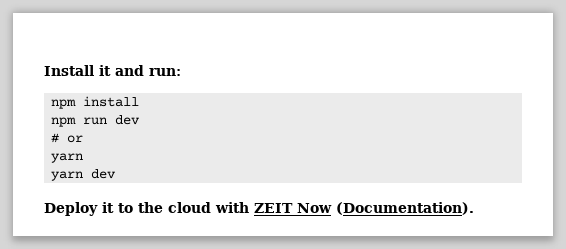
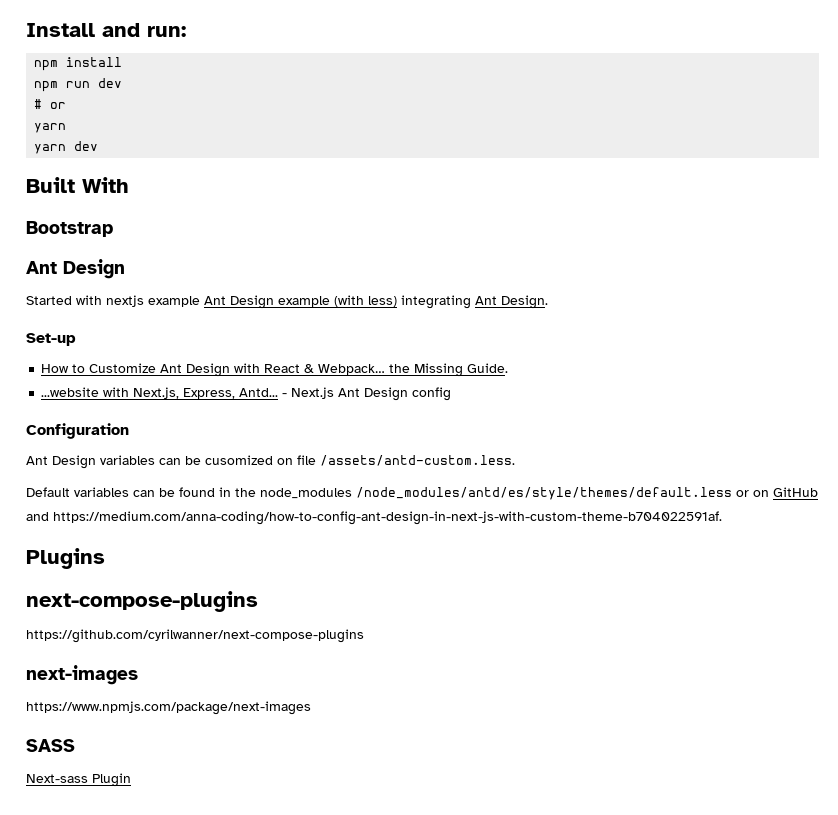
- Install it and run:
+ Install and run:
- Deploy it to the cloud with ZEIT Now (Documentation).
+ Built With
+ Bootstrap
+ Ant Design
+ Started with nextjs example Ant Design example (with less) integrating Ant Design.
+ Set-up
+ How to Customize Ant Design with React & Webpack… the Missing Guide.
+ ...website with Next.js, Express, Antd... - Next.js Ant Design config
+ Configuration
+ Ant Design variables can be cusomized on file /assets/antd-custom.less.
+ Default variables can be found in the node_modules /node_modules/antd/es/style/themes/default.less or on GitHub and https://medium.com/anna-coding/how-to-config-ant-design-in-next-js-with-custom-theme-b704022591af.
+ Plugins
+ next-compose-plugins
+ https://github.com/cyrilwanner/next-compose-plugins
+ next-images
+ https://www.npmjs.com/package/next-images
+ SASS
+ Next-sass Plugin

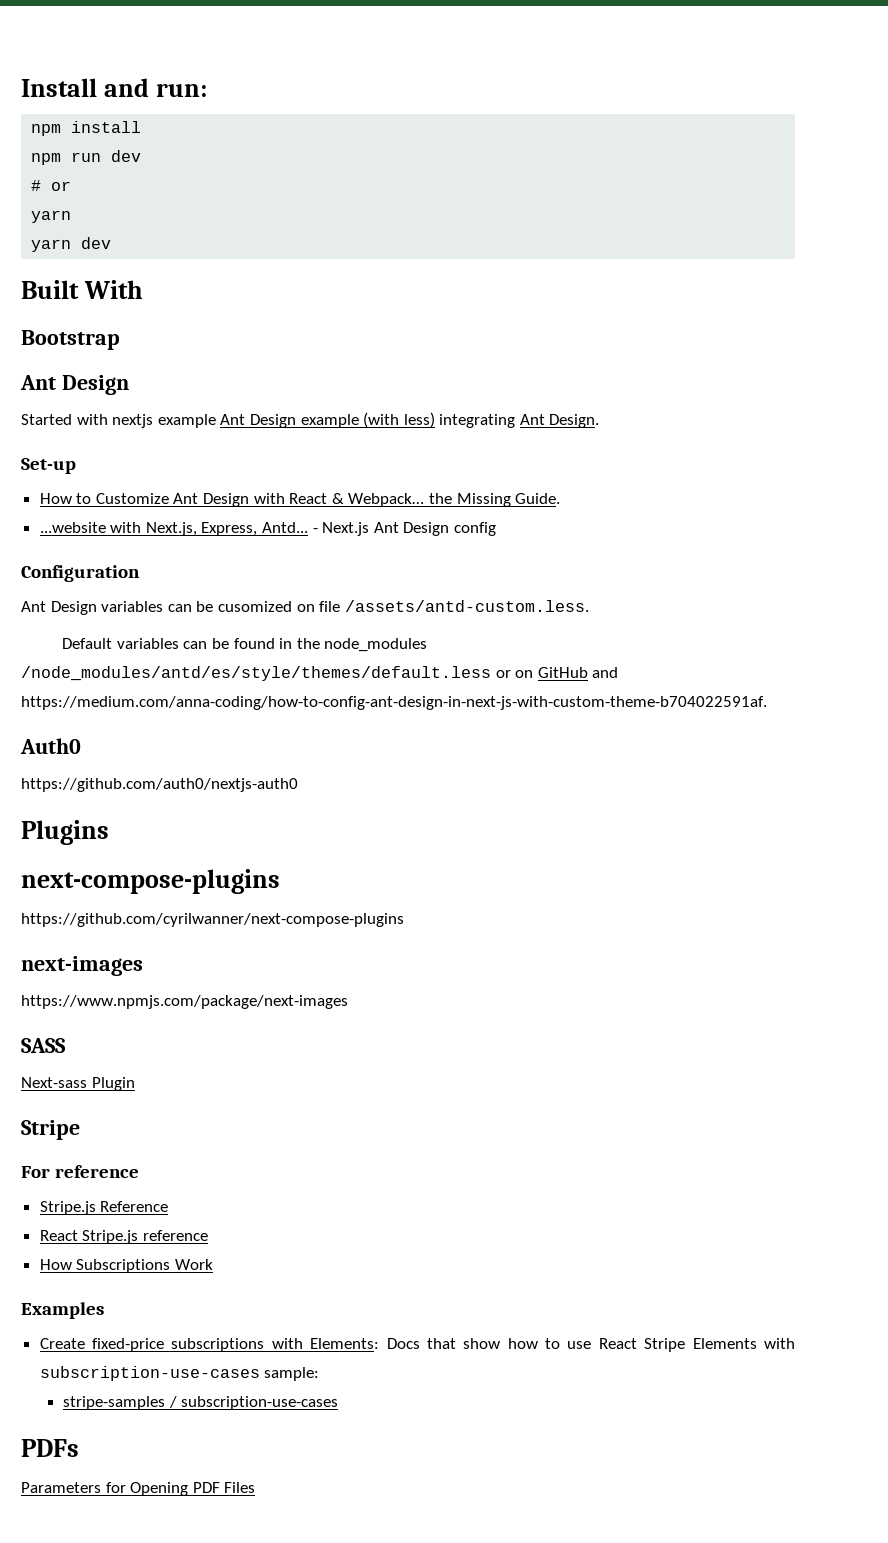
+ Auth0
+ https://github.com/auth0/nextjs-auth0
  Next-sass Plugin
+ Stripe
+ For reference
+ Stripe.js Reference
+ React Stripe.js reference
+ How Subscriptions Work
+ Examples
+ Create fixed-price subscriptions with Elements: Docs that show how to use React Stripe Elements with subscription-use-cases sample:
+ stripe-samples / subscription-use-cases
+ PDFs
+ Parameters for Opening PDF Files

